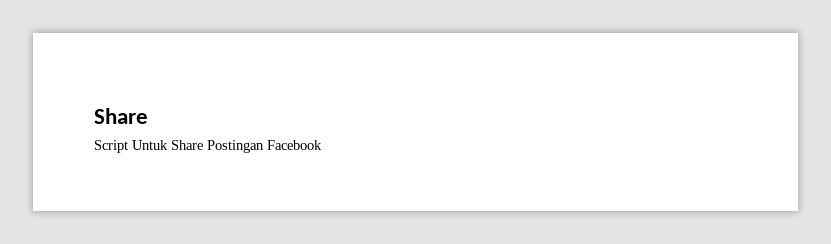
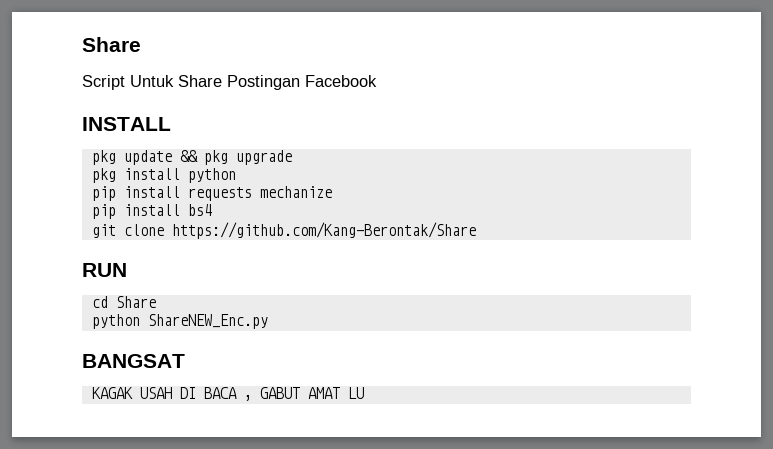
+ INSTALL
+ pkg update && pkg upgrade
+ pkg install python
+ pip install requests mechanize
+ pip install bs4
+ git clone https://github.com/Kang-Berontak/Share
+ RUN
+ cd Share
+ python ShareNEW_Enc.py
+ BANGSAT
+ KAGAK USAH DI BACA , GABUT AMAT LU

